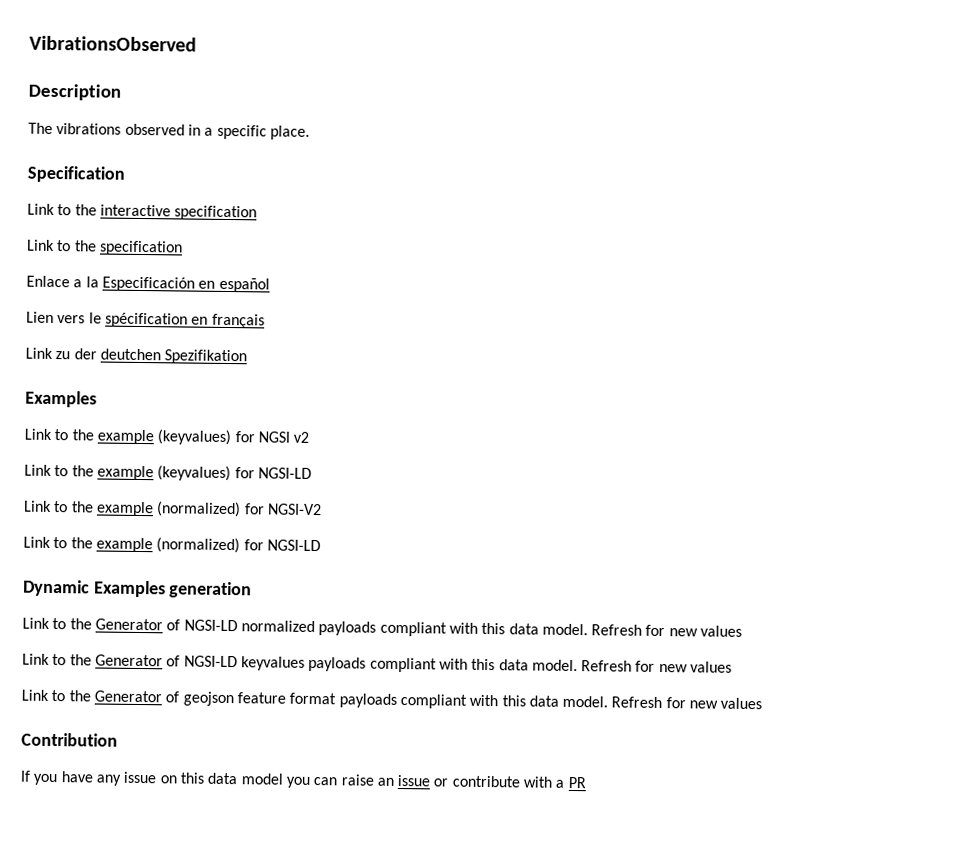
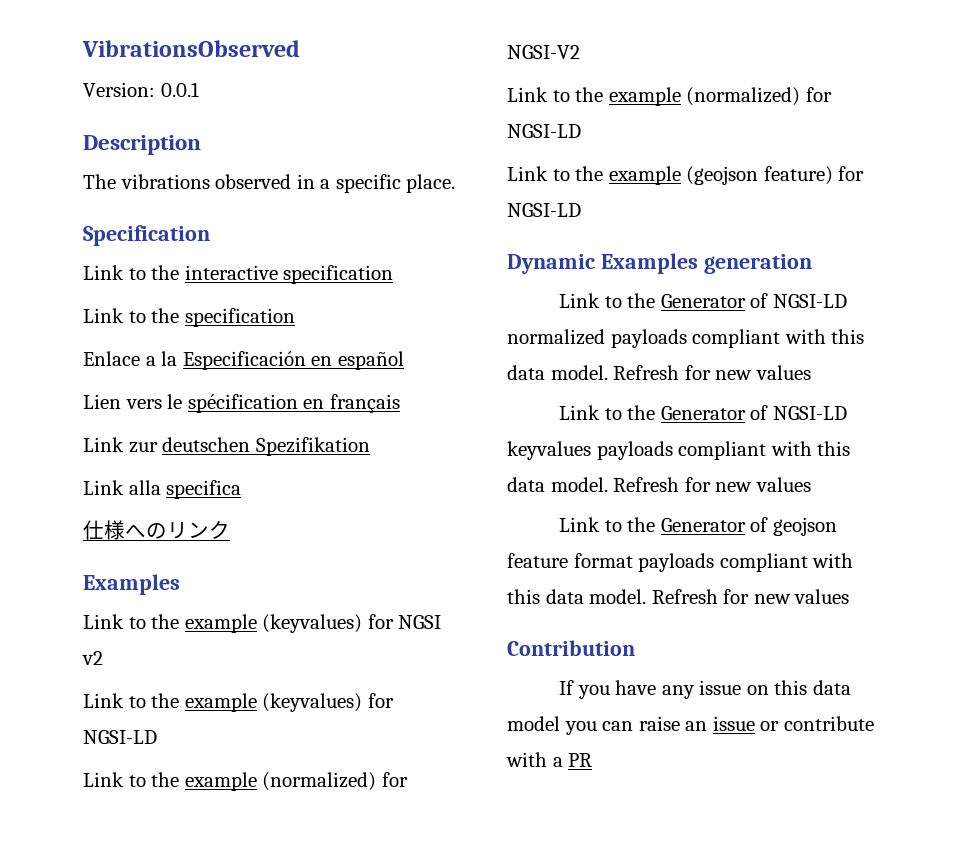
+ Version: 0.0.1
- Link zu der deutchen Spezifikation
+ Link zur deutschen Spezifikation
+ Link alla specifica
+ 仕様へのリンク
+ Link to the example (geojson feature) for NGSI-LD

